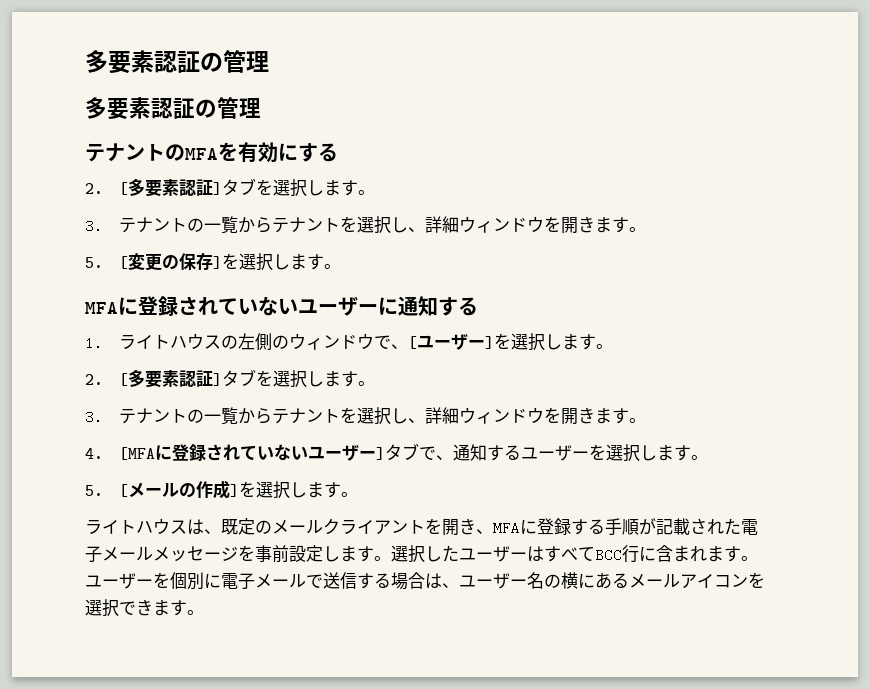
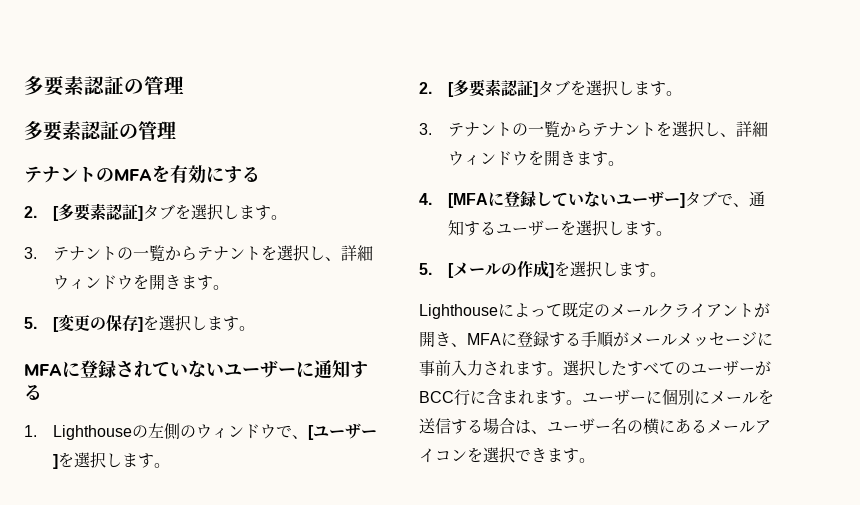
- 1.ライトハウスの左側のウィンドウで、[ユーザー]を選択します。
+ 1. Lighthouseの左側のウィンドウで、[ユーザー]を選択します。
- 4. [MFAに登録されていないユーザー]タブで、通知するユーザーを選択します。
+ 4. [MFAに登録していないユーザー]タブで、通知するユーザーを選択します。
- ライトハウスは、既定のメールクライアントを開き、MFAに登録する手順が記載された電子メールメッセージを事前設定します。選択したユーザーはすべてBCC行に含まれます。
+ Lighthouseによって既定のメールクライアントが開き、MFAに登録する手順がメールメッセージに事前入力されます。選択したすべてのユーザーがBCC行に含まれます。
- ユーザーを個別に電子メールで送信する場合は、ユーザー名の横にあるメールアイコンを選択できます。
+ ユーザーに個別にメールを送信する場合は、ユーザー名の横にあるメールアイコンを選択できます。

